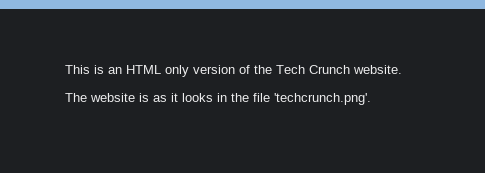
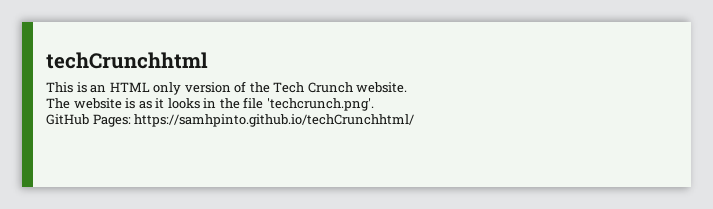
+ techCrunchhtml
+ GitHub Pages: https://samhpinto.github.io/techCrunchhtml/

